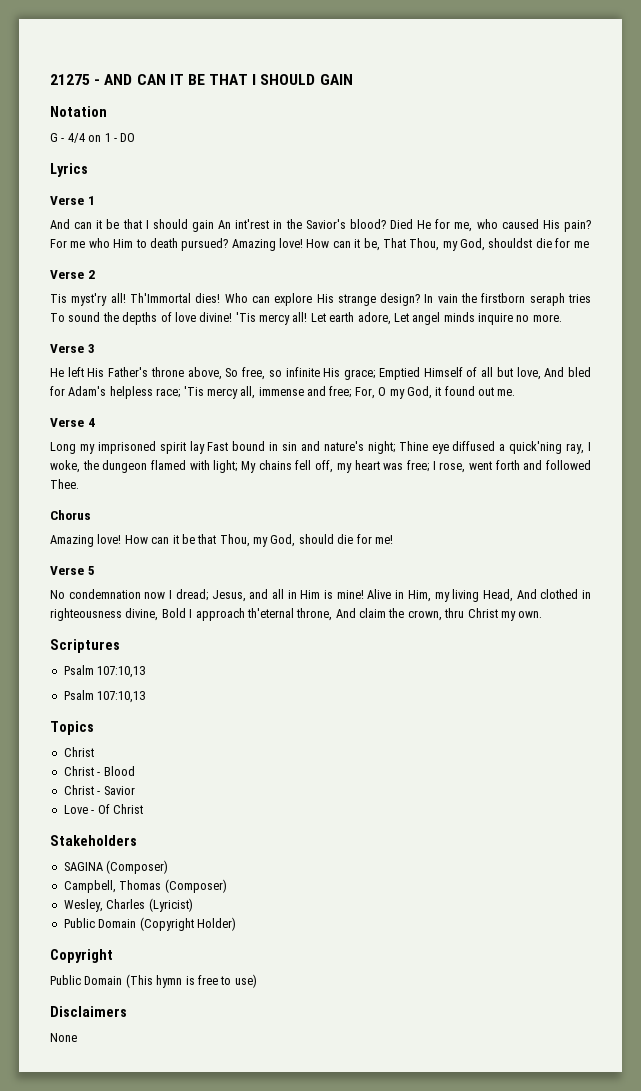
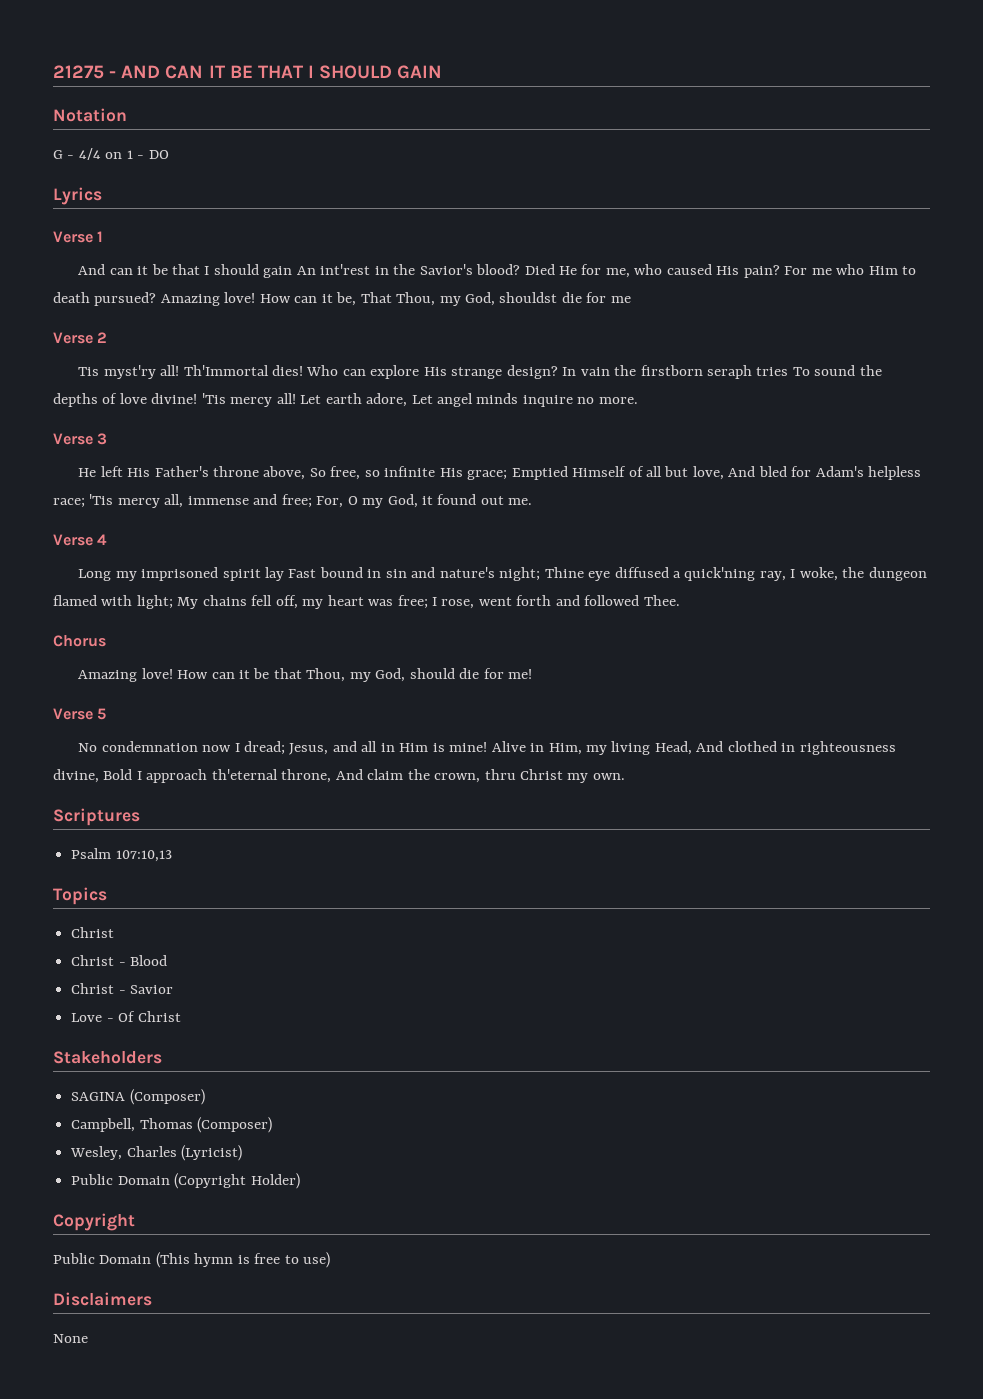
  Scriptures
- Psalm 107:10,13

